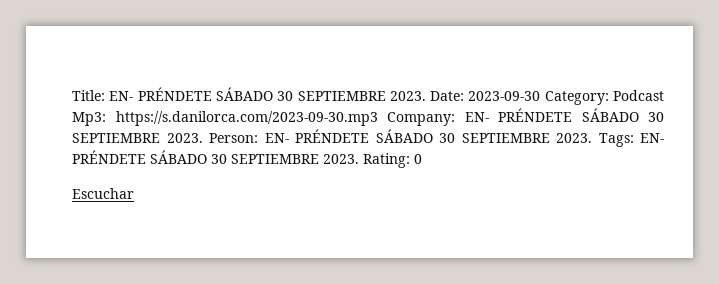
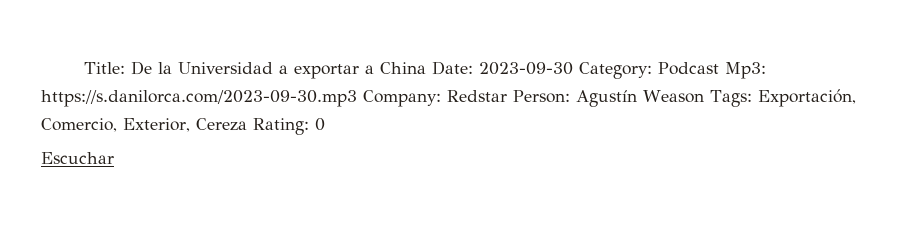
- Title: EN- PRÉNDETE SÁBADO 30 SEPTIEMBRE 2023. Date: 2023-09-30 Category: Podcast Mp3: https://s.danilorca.com/2023-09-30.mp3 Company: EN- PRÉNDETE SÁBADO 30 SEPTIEMBRE 2023. Person: EN- PRÉNDETE SÁBADO 30 SEPTIEMBRE 2023. Tags: EN- PRÉNDETE SÁBADO 30 SEPTIEMBRE 2023. Rating: 0
+ Title: De la Universidad a exportar a China Date: 2023-09-30 Category: Podcast Mp3: https://s.danilorca.com/2023-09-30.mp3 Company: Redstar Person: Agustín Weason Tags: Exportación, Comercio, Exterior, Cereza Rating: 0

